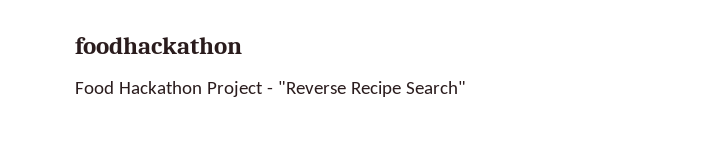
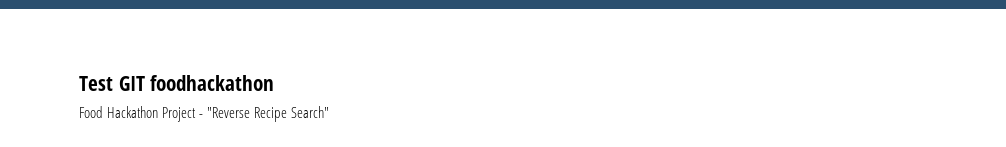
- foodhackathon
+ Test GIT foodhackathon

